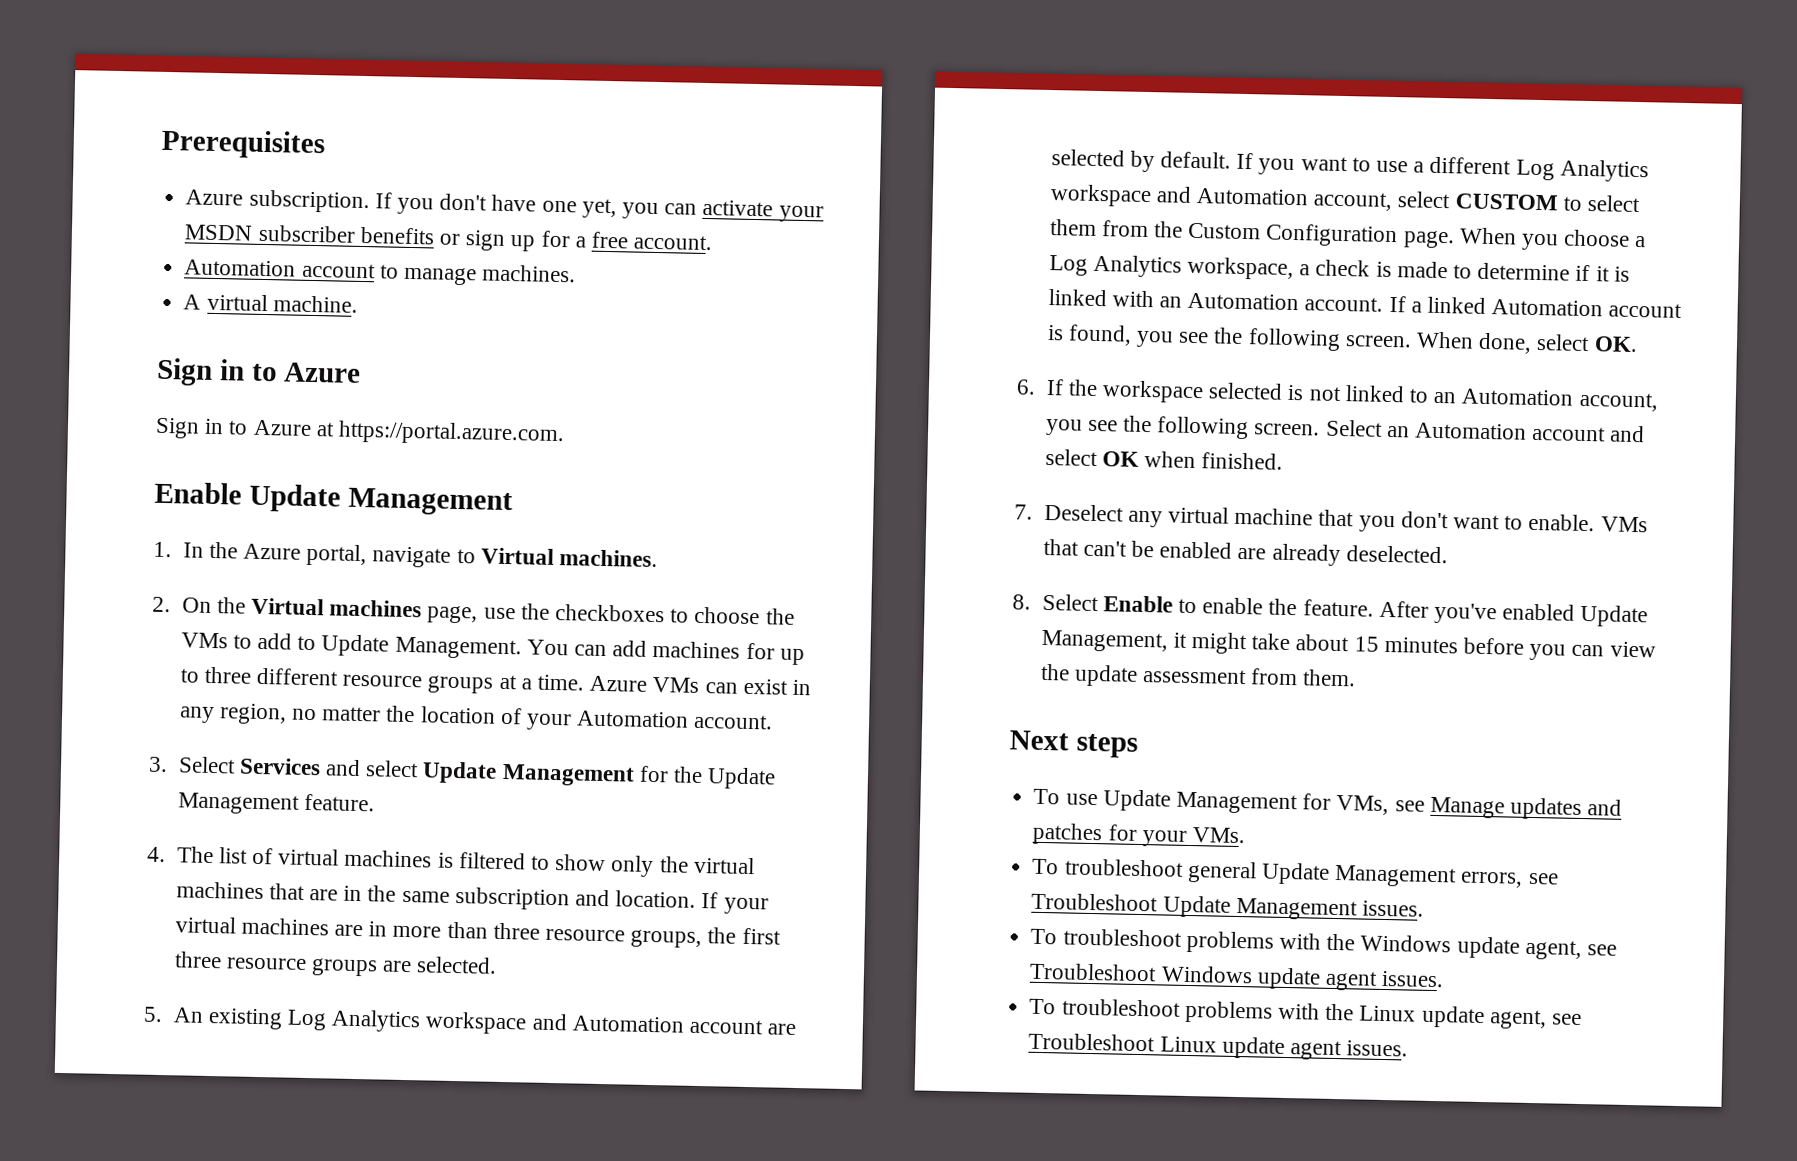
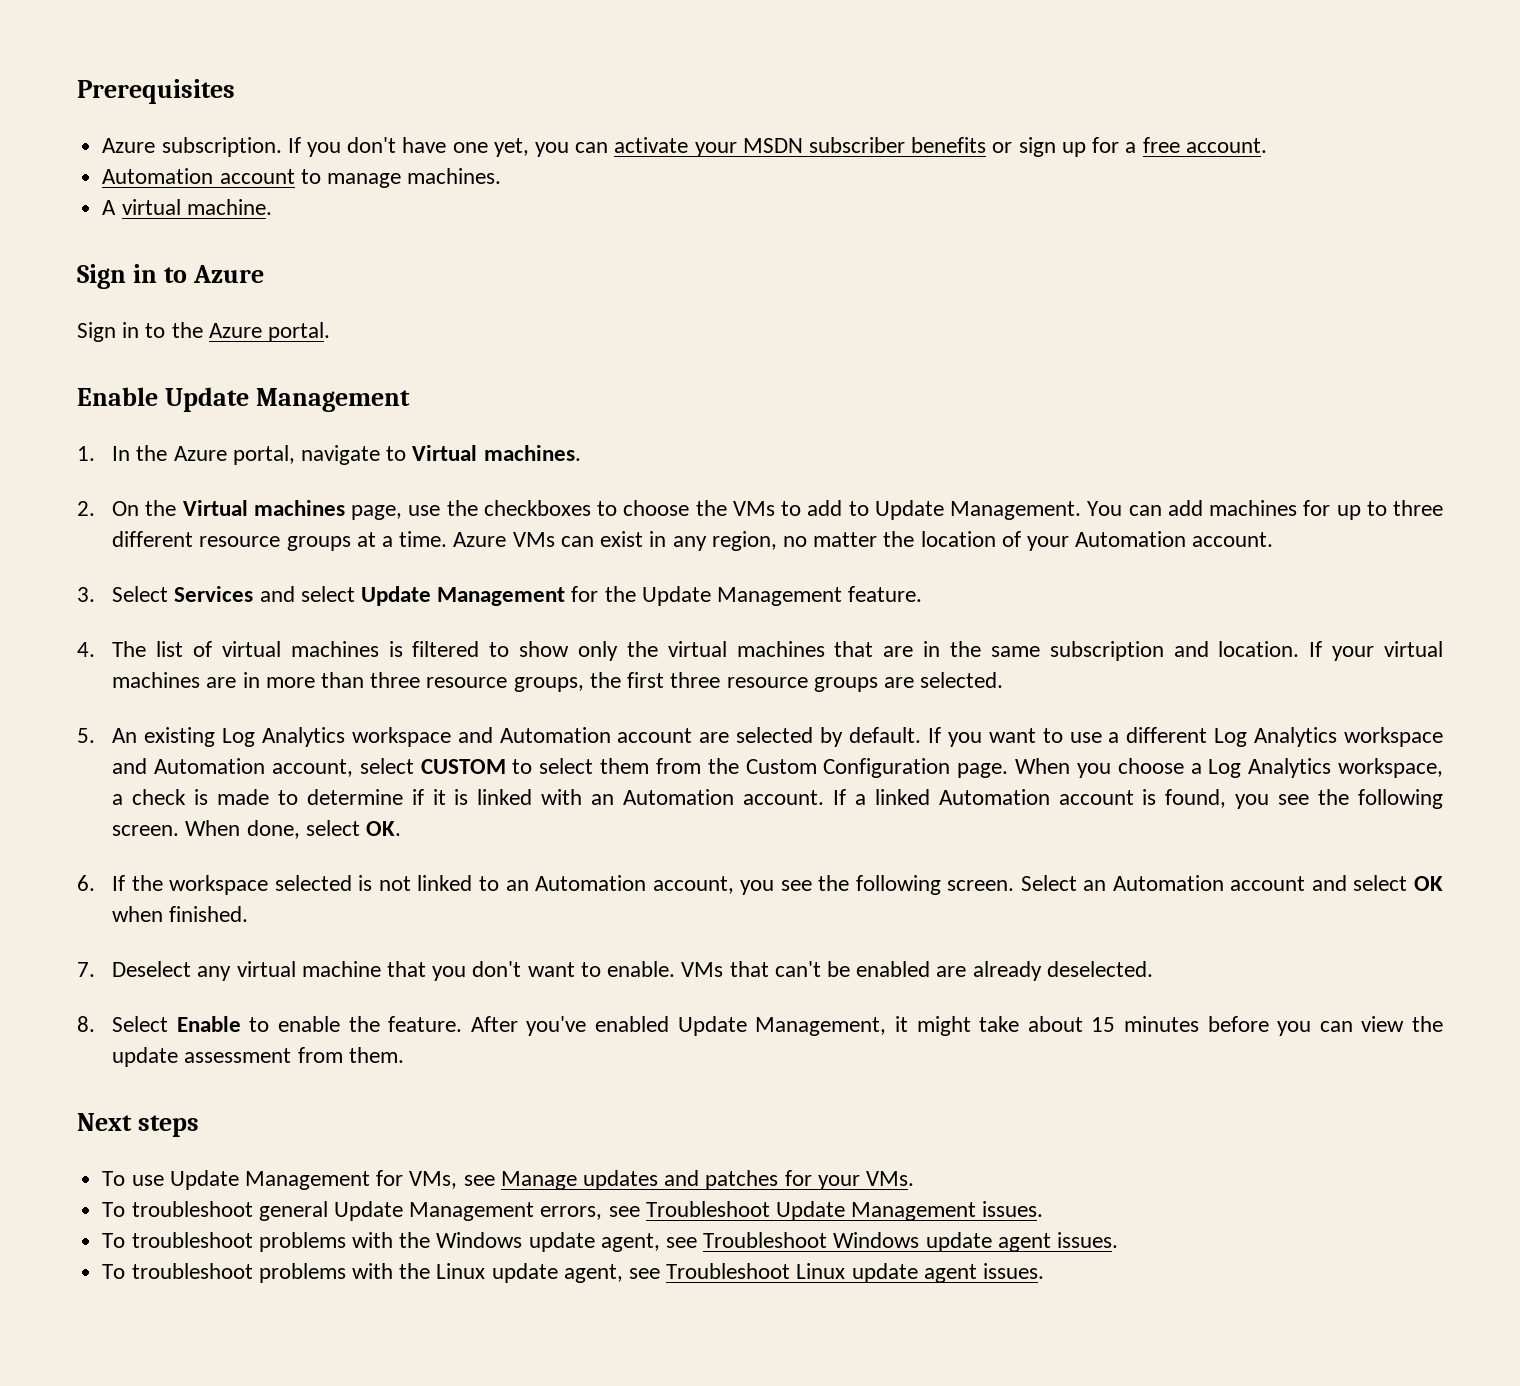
- Sign in to Azure at https://portal.azure.com.
+ Sign in to the Azure portal.

